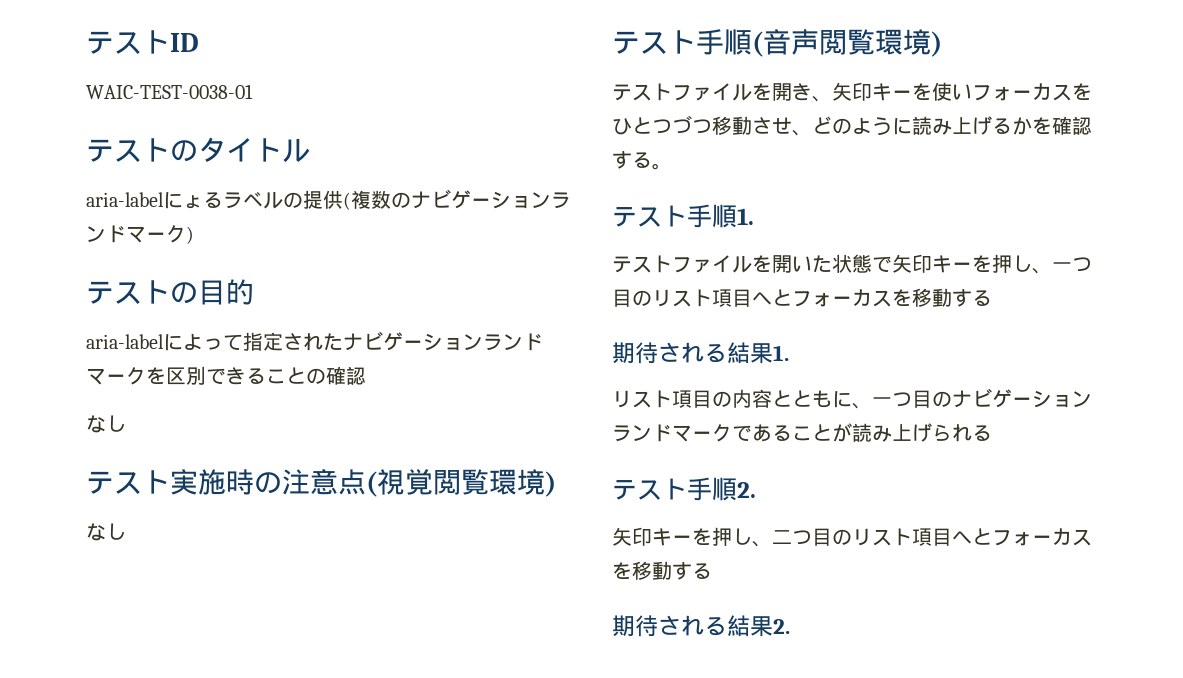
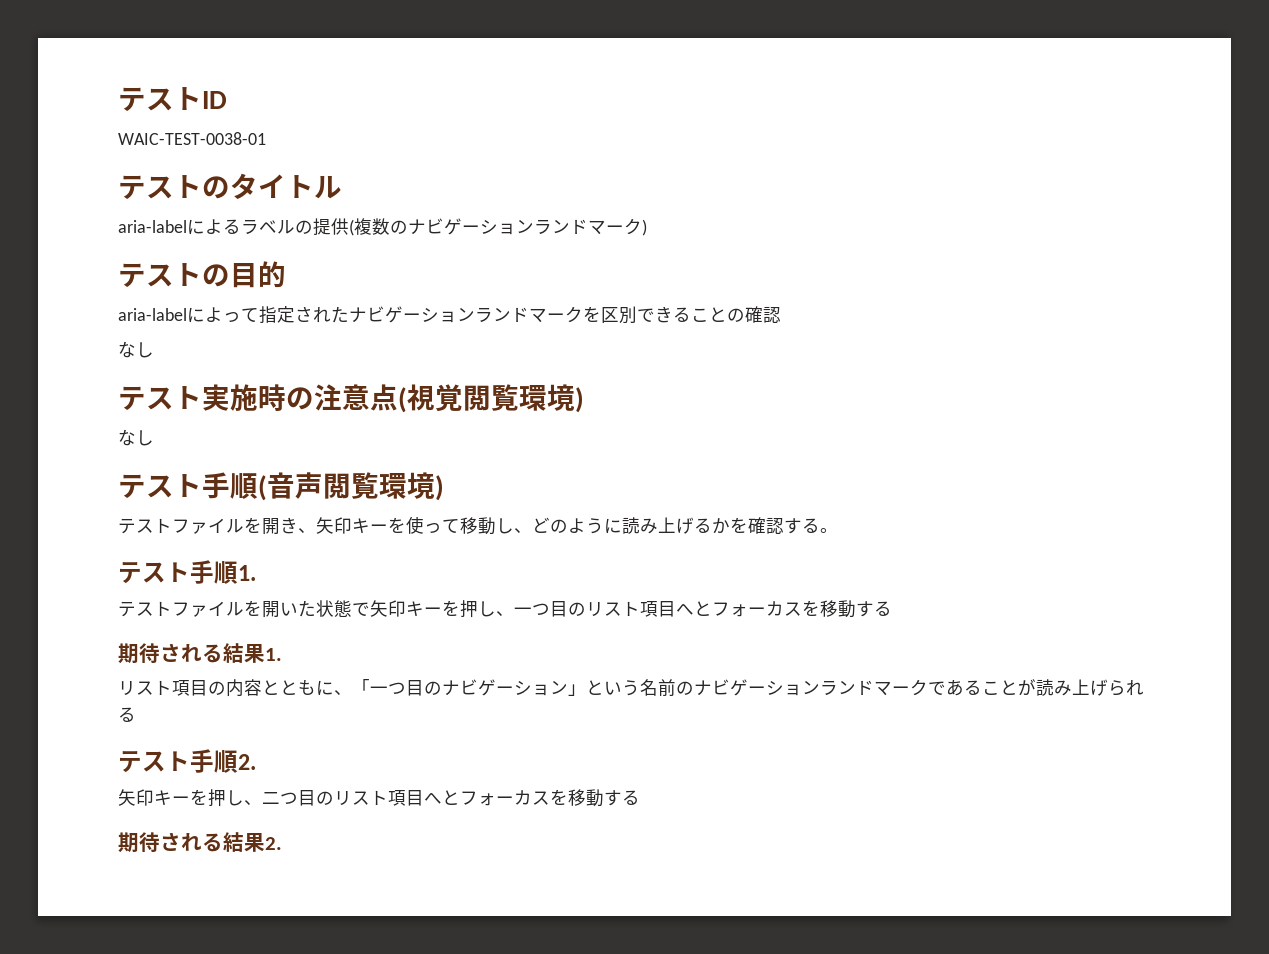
- aria-labelにょるラベルの提供(複数のナビゲーションランドマーク)
+ aria-labelによるラベルの提供(複数のナビゲーションランドマーク)
- テストファイルを開き、矢印キーを使いフォーカスをひとつづつ移動させ、どのように読み上げるかを確認する。
+ テストファイルを開き、矢印キーを使って移動し、どのように読み上げるかを確認する。
- リスト項目の内容とともに、一つ目のナビゲーションランドマークであることが読み上げられる
+ リスト項目の内容とともに、「一つ目のナビゲーション」という名前のナビゲーションランドマークであることが読み上げられる

